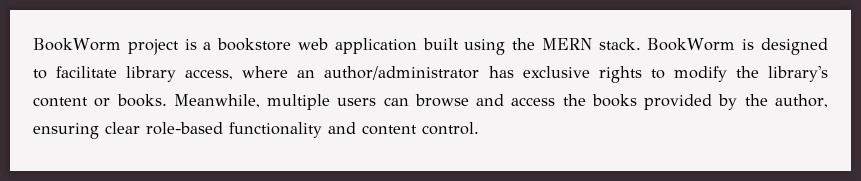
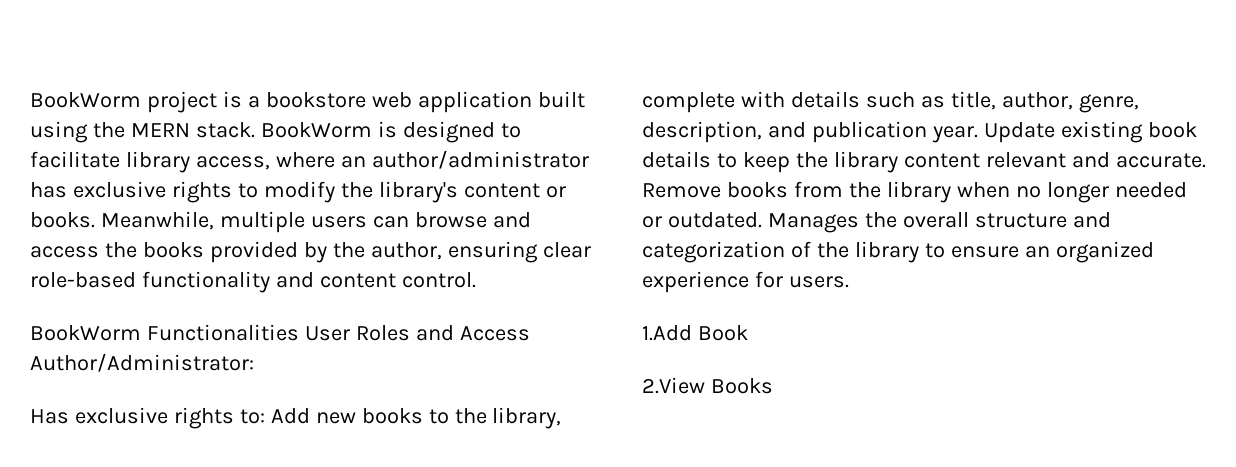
+ BookWorm Functionalities User Roles and Access Author/Administrator:
+ Has exclusive rights to: Add new books to the library, complete with details such as title, author, genre, description, and publication year. Update existing book details to keep the library content relevant and accurate. Remove books from the library when no longer needed or outdated. Manages the overall structure and categorization of the library to ensure an organized experience for users.
+ 1.Add Book
+ 2.View Books

